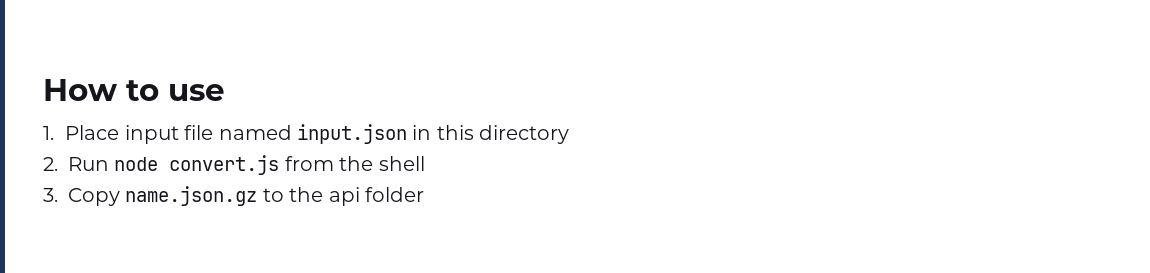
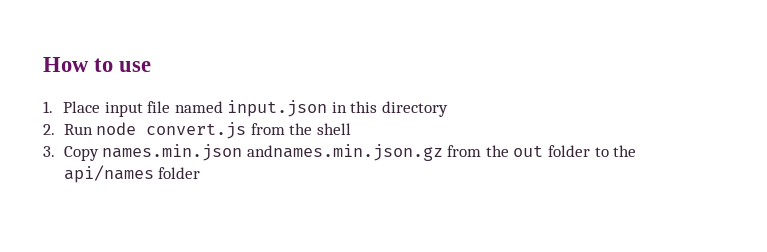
- 3. Copy name.json.gz to the api folder
+ 3. Copy names.min.json andnames.min.json.gz from the out folder to the api/names folder

